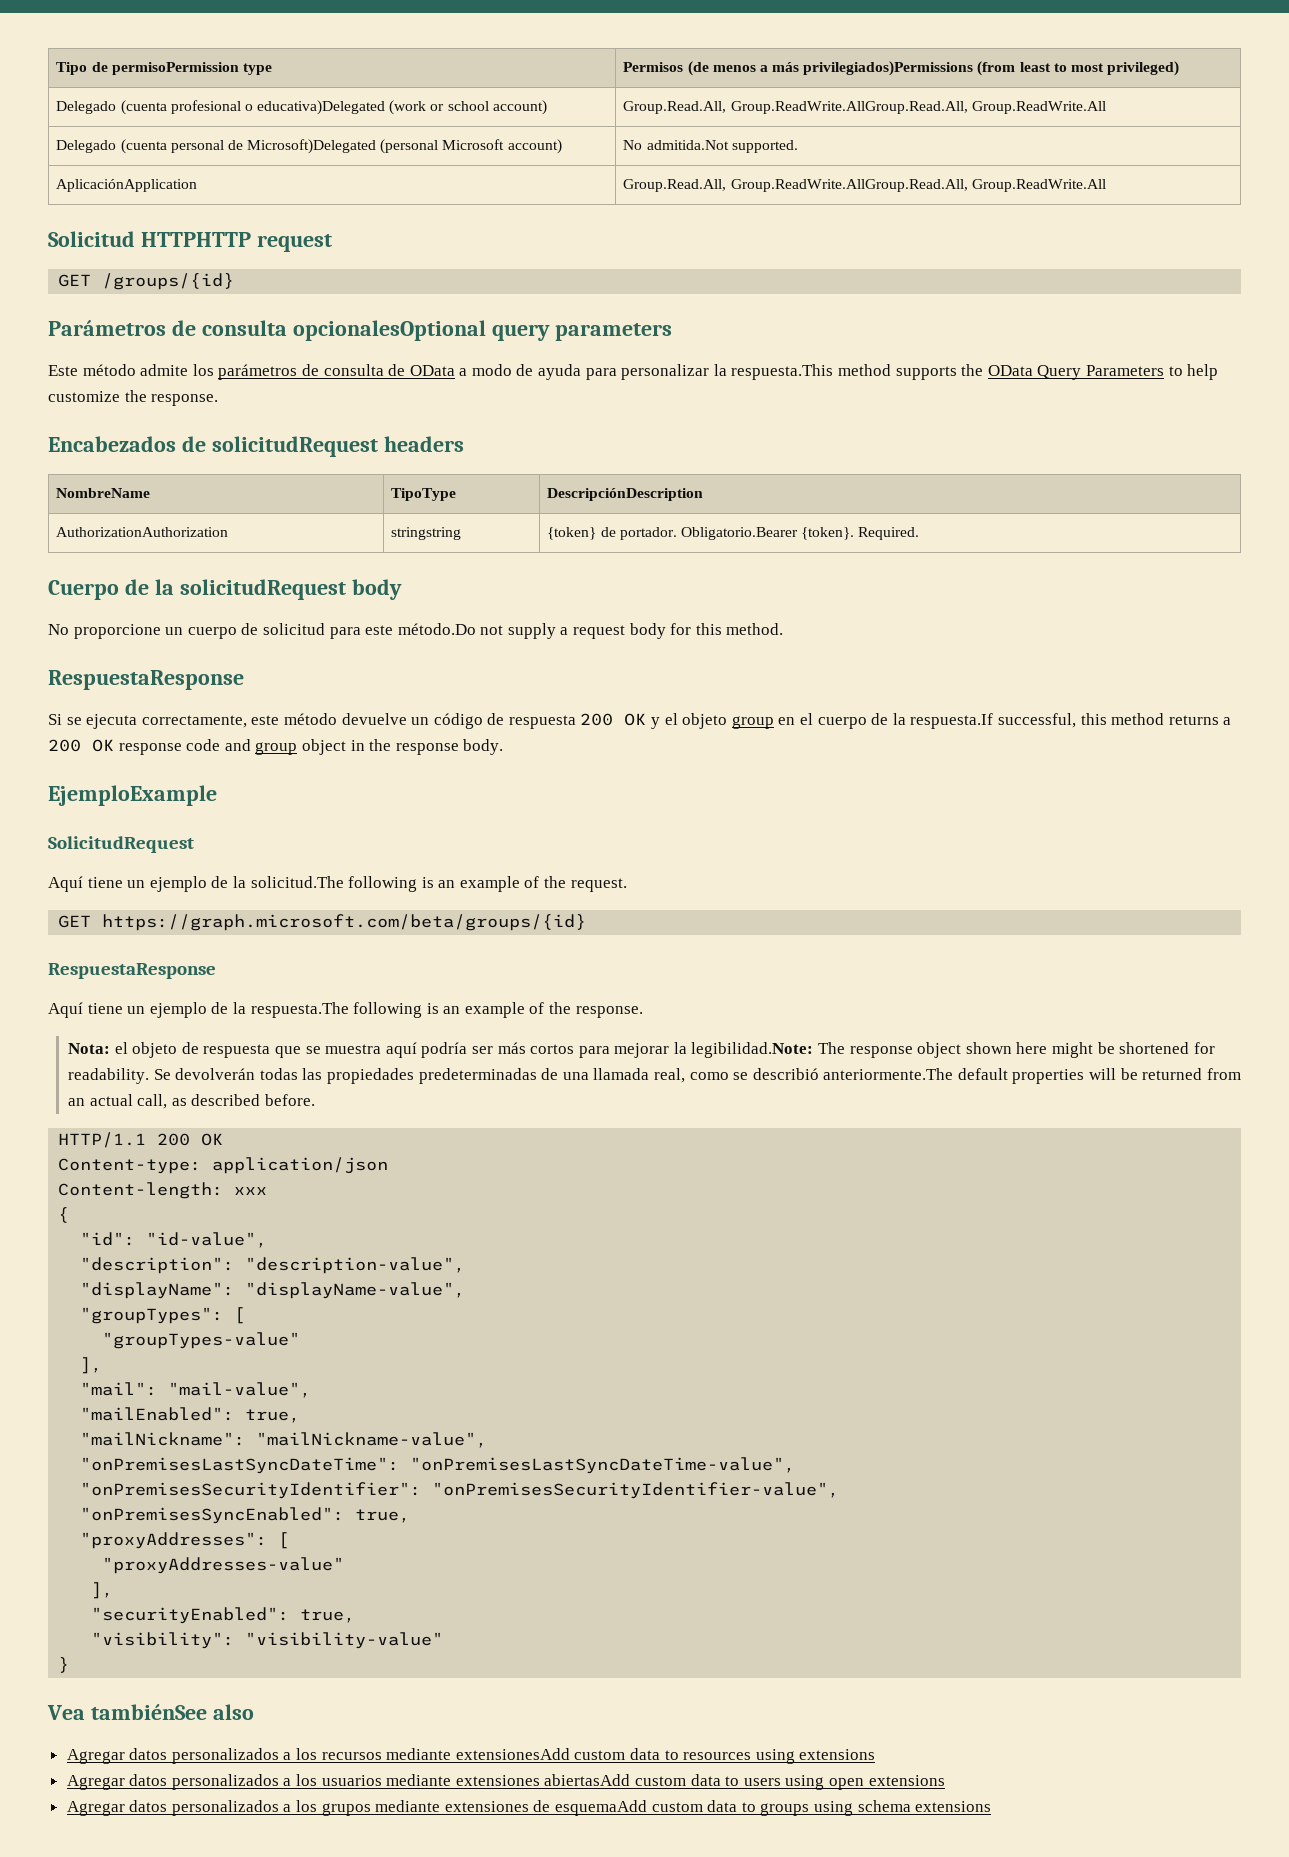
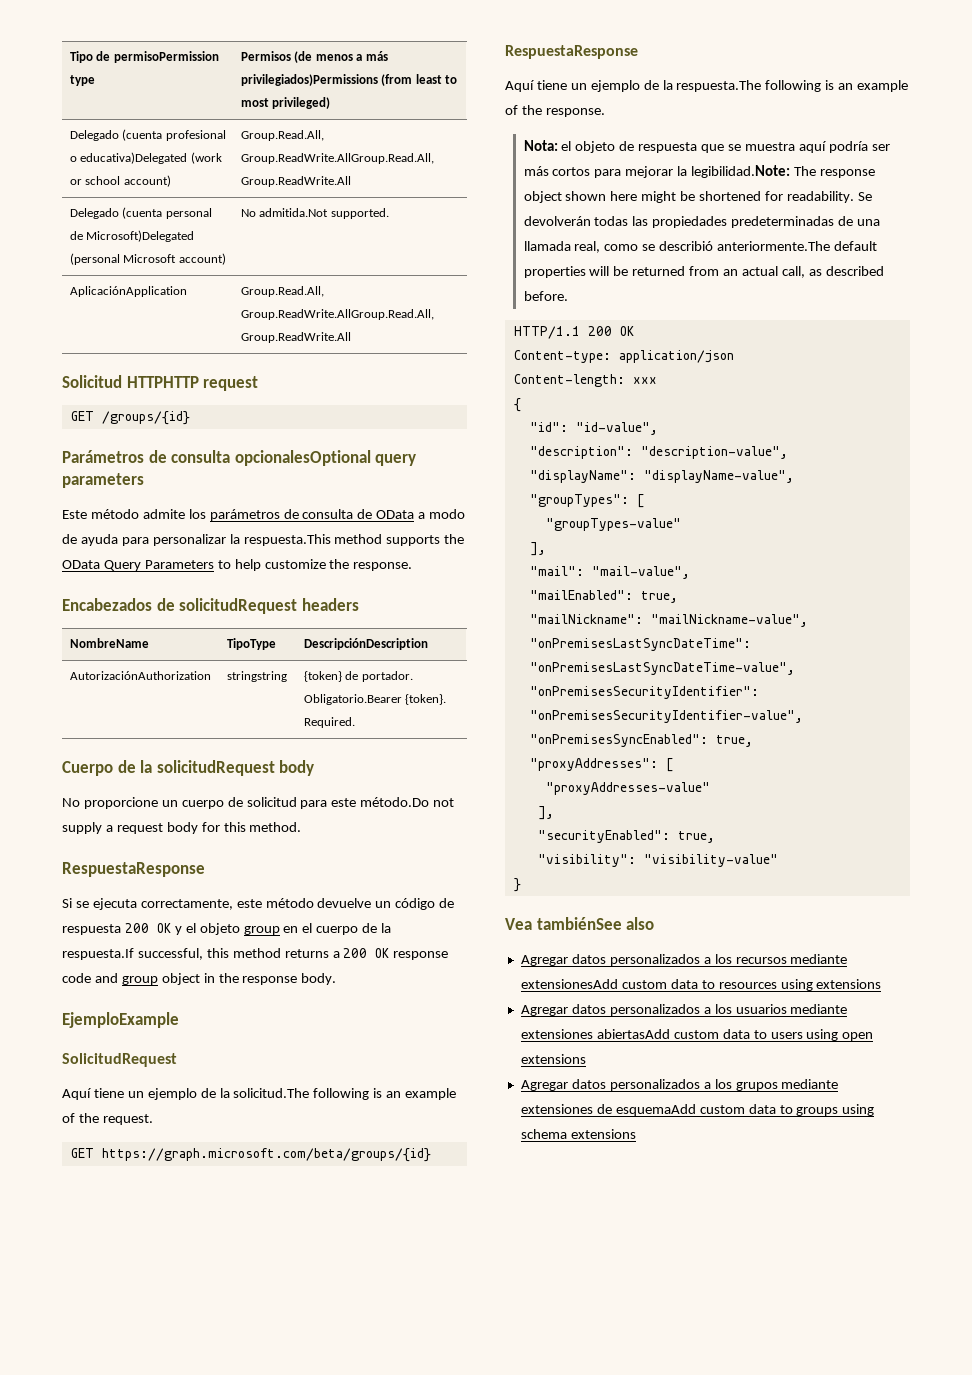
- AuthorizationAuthorization | stringstring | {token} de portador. Obligatorio.Bearer {token}. Required.
+ AutorizaciónAuthorization | stringstring | {token} de portador. Obligatorio.Bearer {token}. Required.

